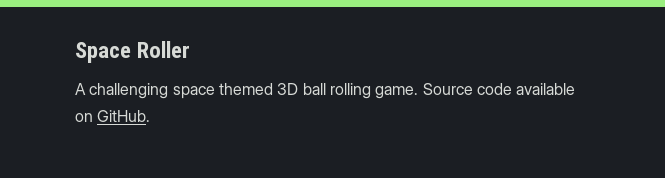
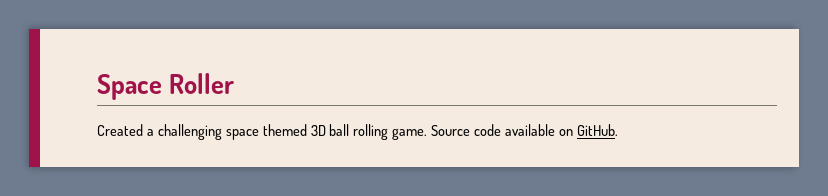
- A challenging space themed 3D ball rolling game.
+ Created a challenging space themed 3D ball rolling game.

